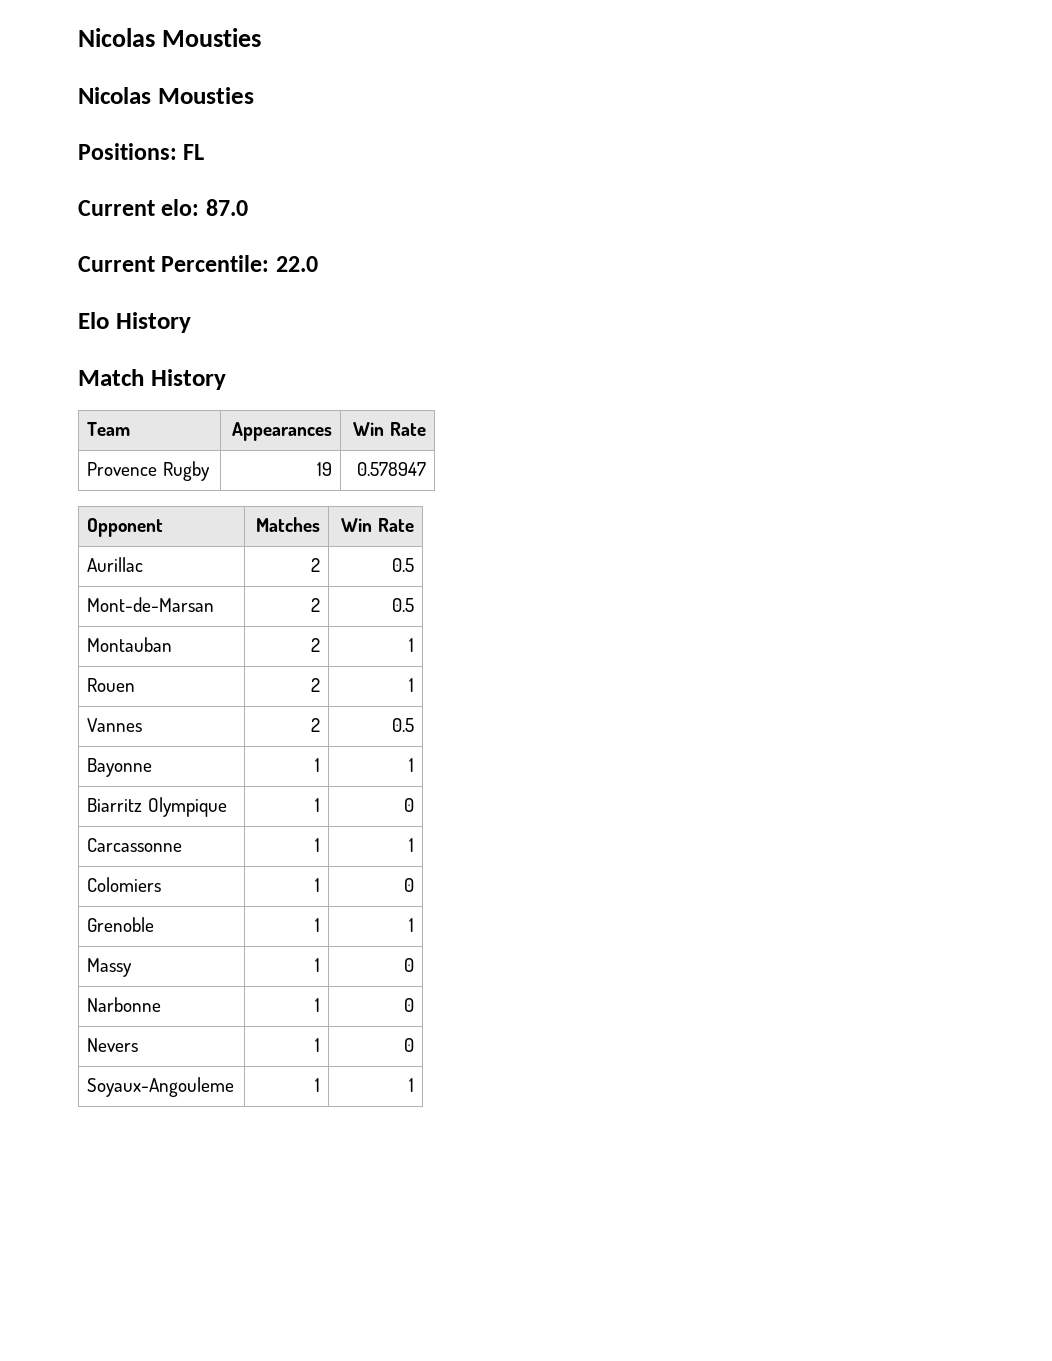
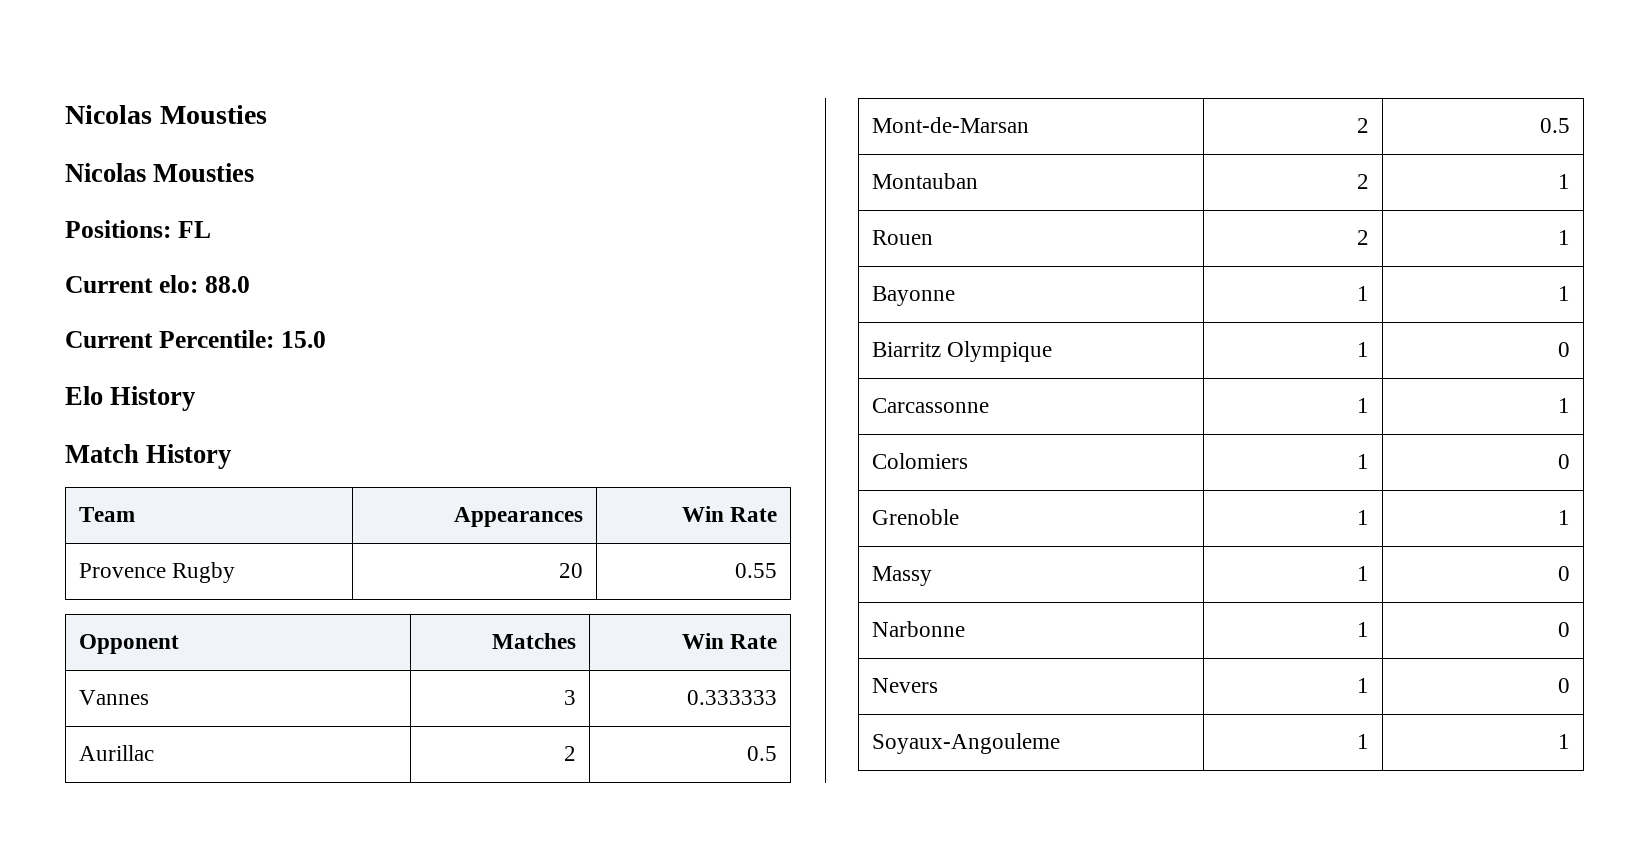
- Current elo: 87.0
+ Current elo: 88.0
- Current Percentile: 22.0
+ Current Percentile: 15.0
- Provence Rugby | 19 | 0.578947
+ Provence Rugby | 20 | 0.55
+ Vannes | 3 | 0.333333
- Vannes | 2 | 0.5

